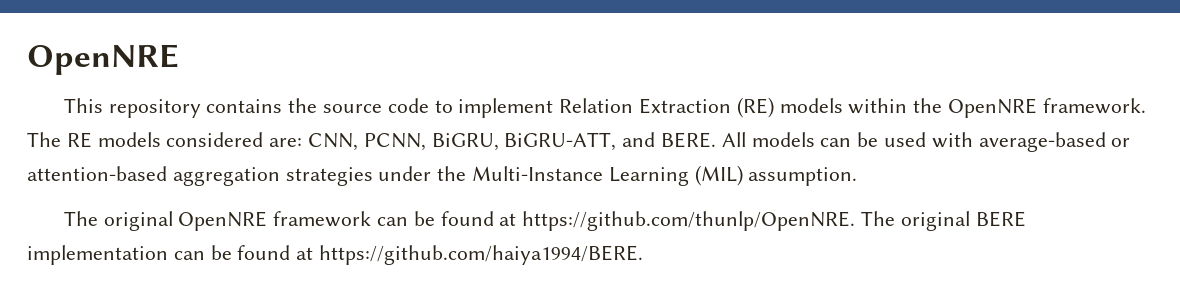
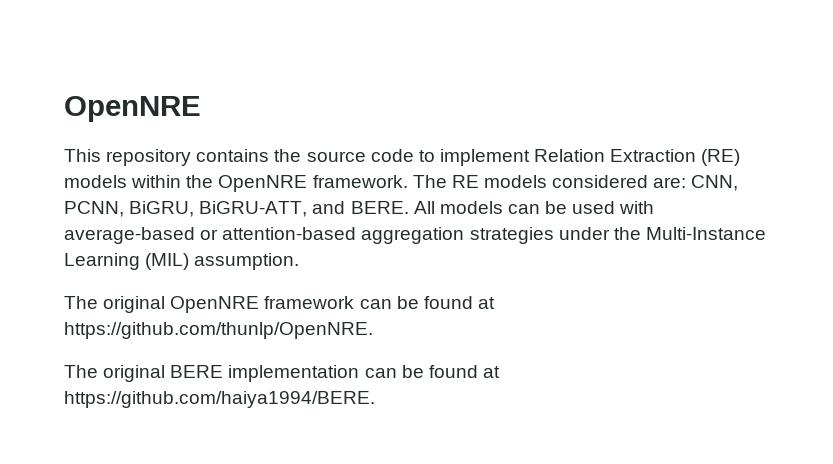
- The original OpenNRE framework can be found at https://github.com/thunlp/OpenNRE. The original BERE implementation can be found at https://github.com/haiya1994/BERE.
+ The original OpenNRE framework can be found at https://github.com/thunlp/OpenNRE.
+ The original BERE implementation can be found at https://github.com/haiya1994/BERE.

